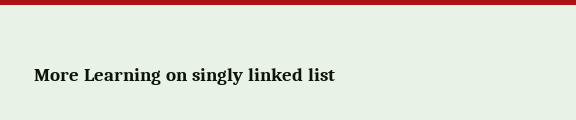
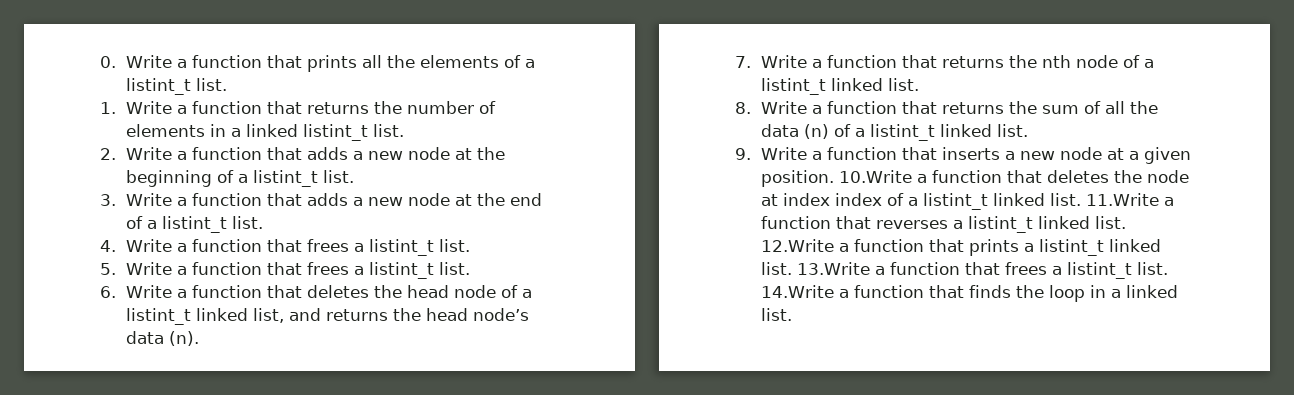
- More Learning on singly linked list
+ 0. Write a function that prints all the elements of a listint_t list.
+ 1. Write a function that returns the number of elements in a linked listint_t list.
+ 2. Write a function that adds a new node at the beginning of a listint_t list.
+ 3. Write a function that adds a new node at the end of a listint_t list.
+ 4. Write a function that frees a listint_t list.
+ 5. Write a function that frees a listint_t list.
+ 6. Write a function that deletes the head node of a listint_t linked list, and returns the head node’s data (n).
+ 7. Write a function that returns the nth node of a listint_t linked list.
+ 8. Write a function that returns the sum of all the data (n) of a listint_t linked list.
+ 9. Write a function that inserts a new node at a given position. 10.Write a function that deletes the node at index index of a listint_t linked list. 11.Write a function that reverses a listint_t linked list. 12.Write a function that prints a listint_t linked list. 13.Write a function that frees a listint_t list. 14.Write a function that finds the loop in a linked list.

